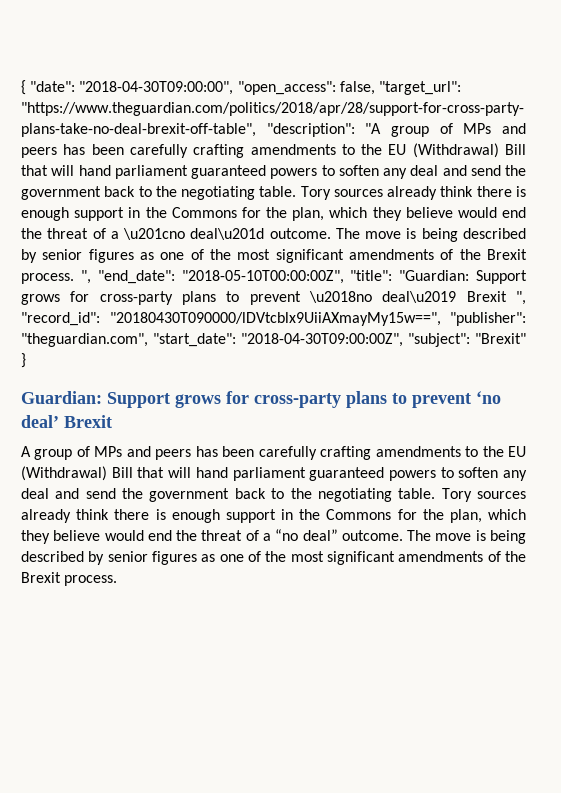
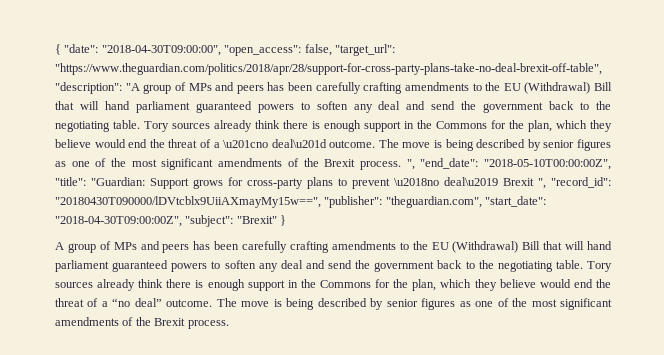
- Guardian: Support grows for cross-party plans to prevent ‘no deal’ Brexit

